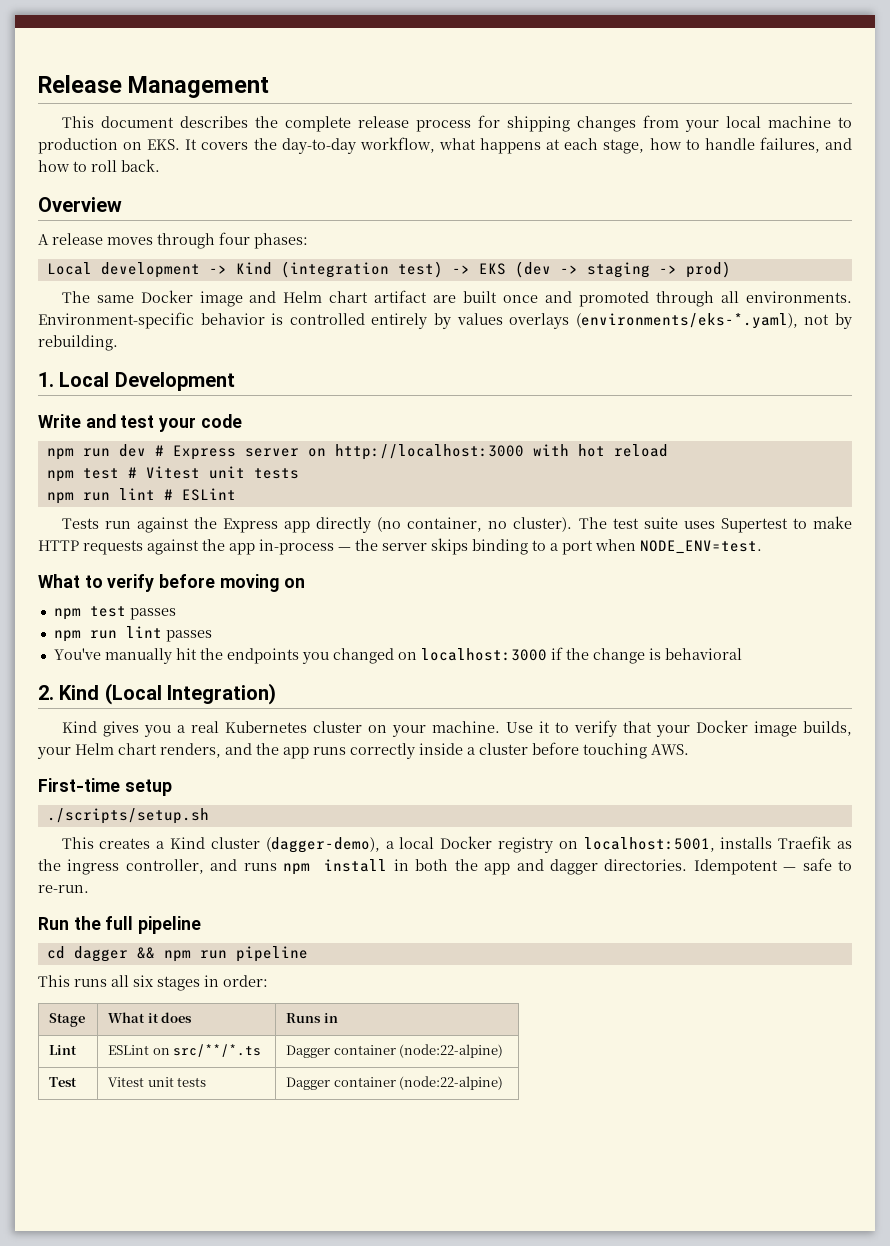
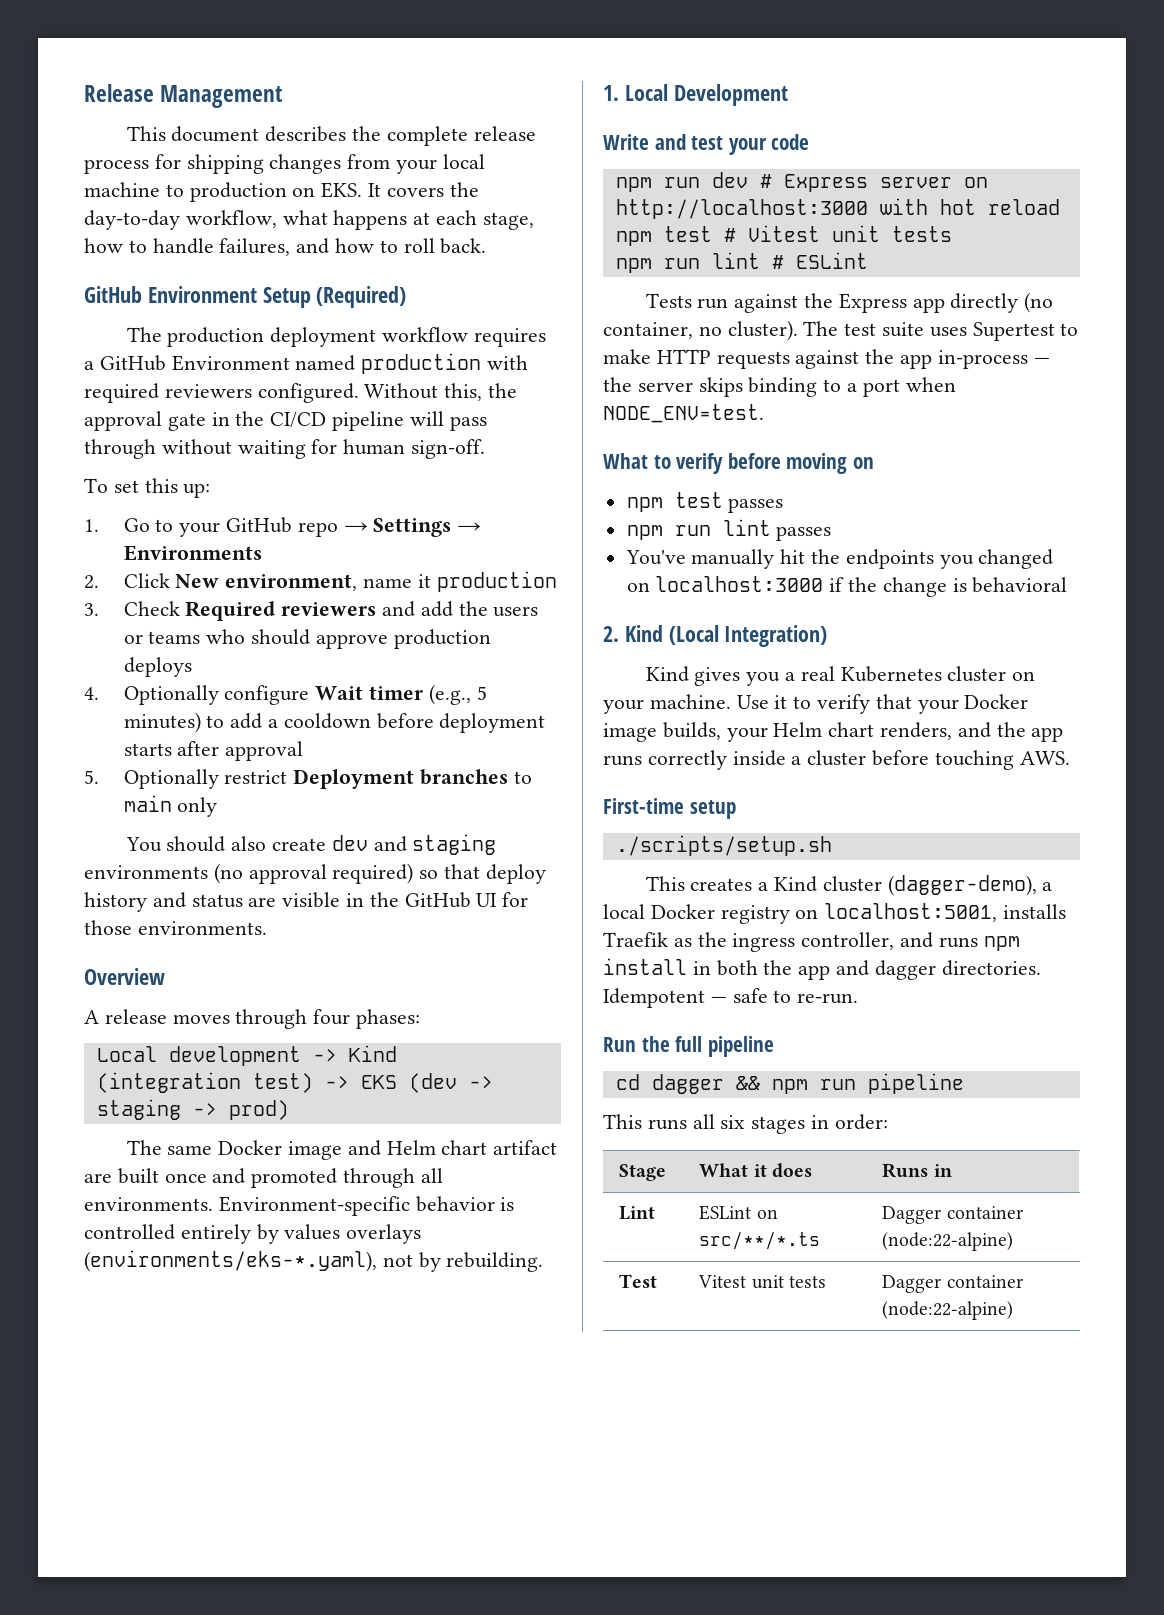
+ GitHub Environment Setup (Required)
+ The production deployment workflow requires a GitHub Environment named production with required reviewers configured. Without this, the approval gate in the CI/CD pipeline will pass through without waiting for human sign-off.
+ To set this up:
+ 1. Go to your GitHub repo → Settings → Environments
+ 2. Click New environment, name it production
+ 3. Check Required reviewers and add the users or teams who should approve production deploys
+ 4. Optionally configure Wait timer (e.g., 5 minutes) to add a cooldown before deployment starts after approval
+ 5. Optionally restrict Deployment branches to main only
+ You should also create dev and staging environments (no approval required) so that deploy history and status are visible in the GitHub UI for those environments.

